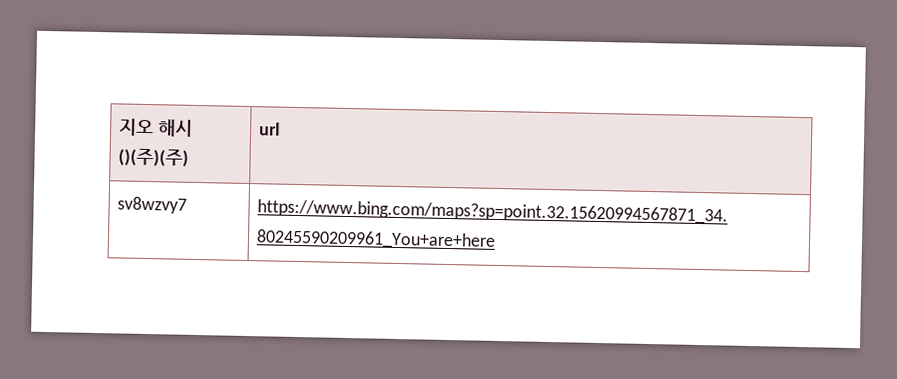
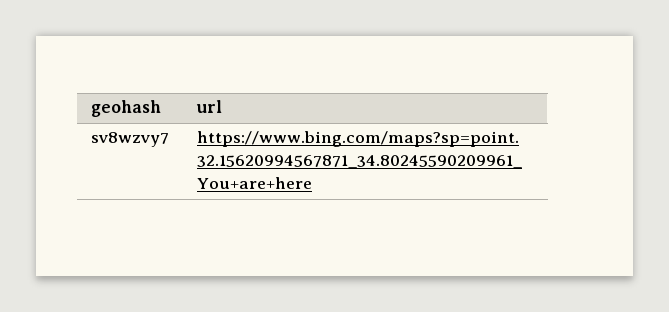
- 지오 해시 ()(주)(주) | url
+ geohash | url

